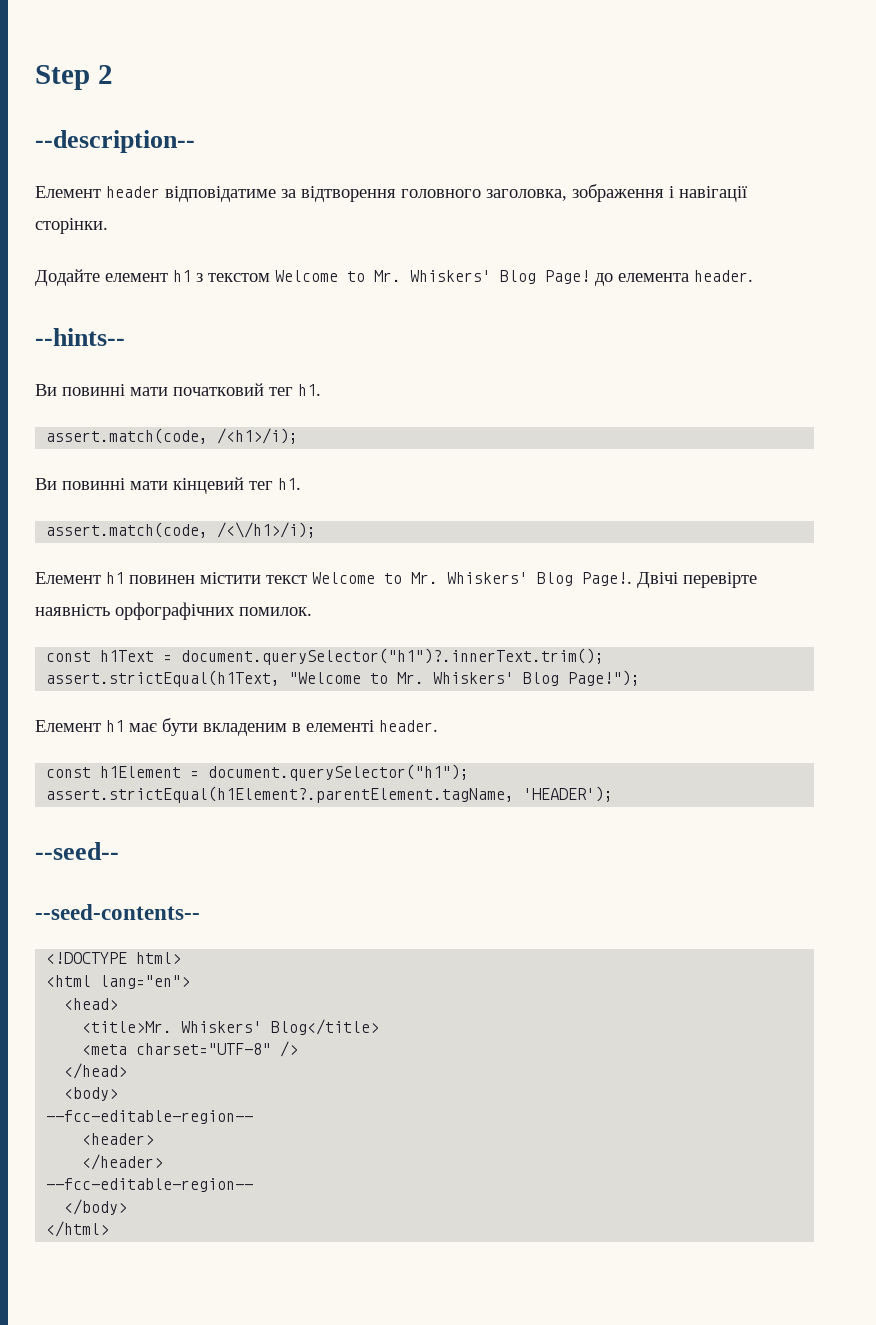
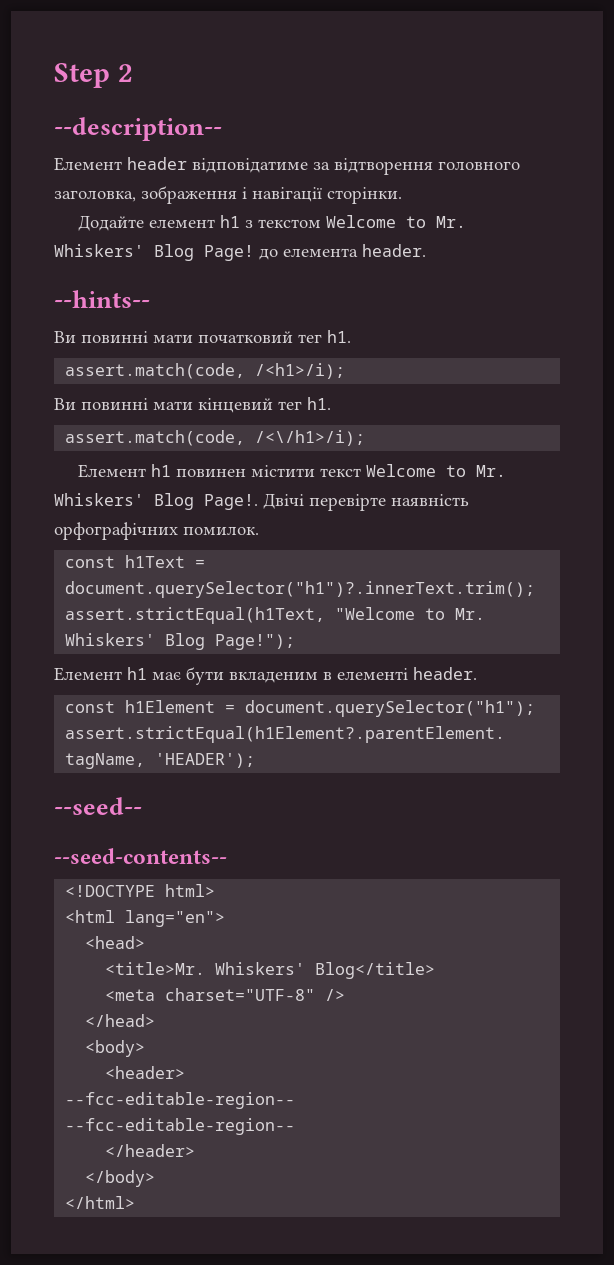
  <body>
+ <header>
  --fcc-editable-region--
- <header>
+ --fcc-editable-region--
  </header>
- --fcc-editable-region--

